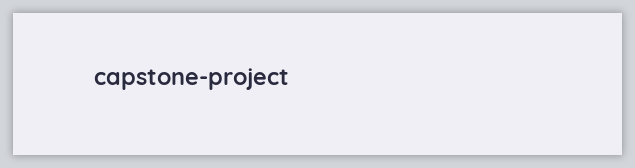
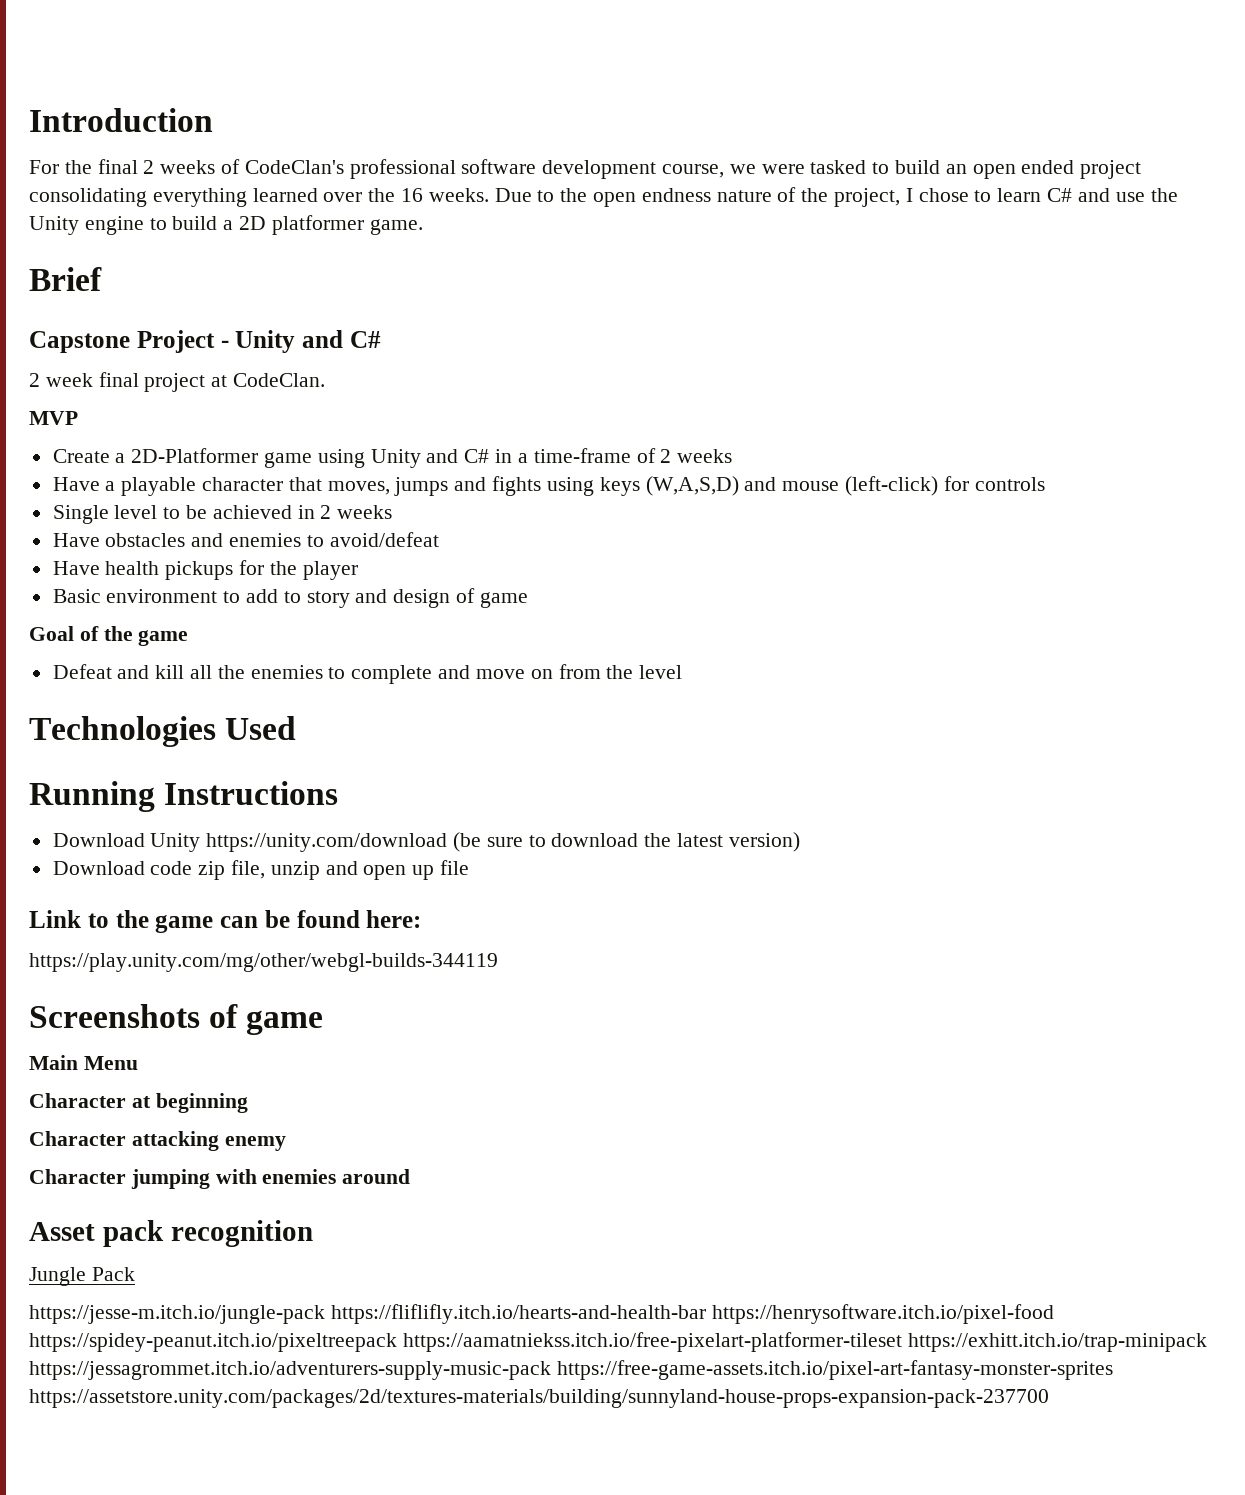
- capstone-project
+ Introduction
+ For the final 2 weeks of CodeClan's professional software development course, we were tasked to build an open ended project consolidating everything learned over the 16 weeks. Due to the open endness nature of the project, I chose to learn C# and use the Unity engine to build a 2D platformer game.
+ Brief
+ Capstone Project - Unity and C#
+ 2 week final project at CodeClan.
+ MVP
+ Create a 2D-Platformer game using Unity and C# in a time-frame of 2 weeks
+ Have a playable character that moves, jumps and fights using keys (W,A,S,D) and mouse (left-click) for controls
+ Single level to be achieved in 2 weeks
+ Have obstacles and enemies to avoid/defeat
+ Have health pickups for the player
+ Basic environment to add to story and design of game
+ Goal of the game
+ Defeat and kill all the enemies to complete and move on from the level
+ Technologies Used
+ Running Instructions
+ Download Unity https://unity.com/download (be sure to download the latest version)
+ Download code zip file, unzip and open up file
+ Link to the game can be found here:
+ https://play.unity.com/mg/other/webgl-builds-344119
+ Screenshots of game
+ Main Menu
+ Character at beginning
+ Character attacking enemy
+ Character jumping with enemies around
+ Asset pack recognition
+ Jungle Pack
+ https://jesse-m.itch.io/jungle-pack https://fliflifly.itch.io/hearts-and-health-bar https://henrysoftware.itch.io/pixel-food https://spidey-peanut.itch.io/pixeltreepack https://aamatniekss.itch.io/free-pixelart-platformer-tileset https://exhitt.itch.io/trap-minipack https://jessagrommet.itch.io/adventurers-supply-music-pack https://free-game-assets.itch.io/pixel-art-fantasy-monster-sprites https://assetstore.unity.com/packages/2d/textures-materials/building/sunnyland-house-props-expansion-pack-237700

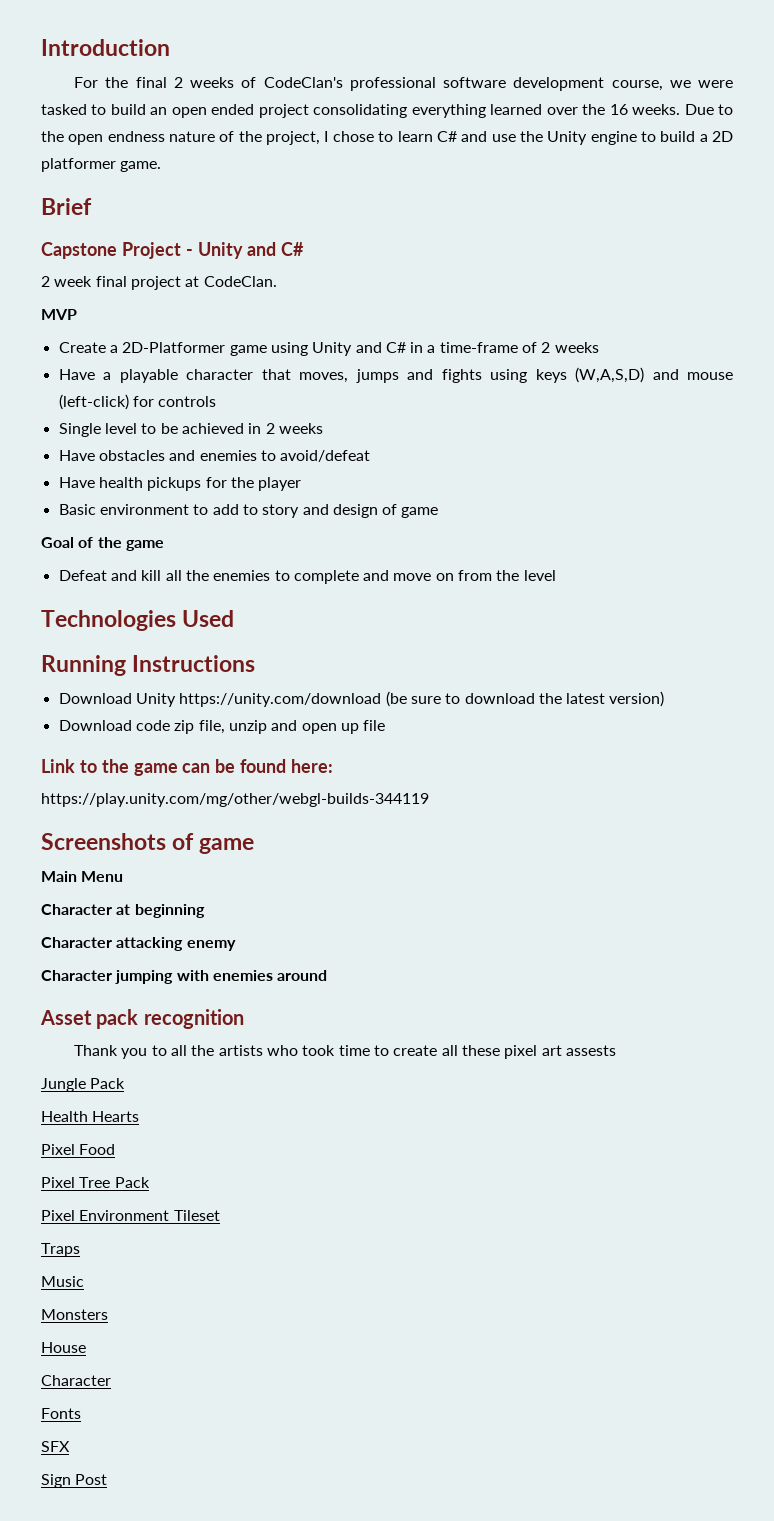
+ Thank you to all the artists who took time to create all these pixel art assests
  Jungle Pack
- https://jesse-m.itch.io/jungle-pack https://fliflifly.itch.io/hearts-and-health-bar https://henrysoftware.itch.io/pixel-food https://spidey-peanut.itch.io/pixeltreepack https://aamatniekss.itch.io/free-pixelart-platformer-tileset https://exhitt.itch.io/trap-minipack https://jessagrommet.itch.io/adventurers-supply-music-pack https://free-game-assets.itch.io/pixel-art-fantasy-monster-sprites https://assetstore.unity.com/packages/2d/textures-materials/building/sunnyland-house-props-expansion-pack-237700
+ Health Hearts
+ Pixel Food
+ Pixel Tree Pack
+ Pixel Environment Tileset
+ Traps
+ Music
+ Monsters
+ House
+ Character
+ Fonts
+ SFX
+ Sign Post

